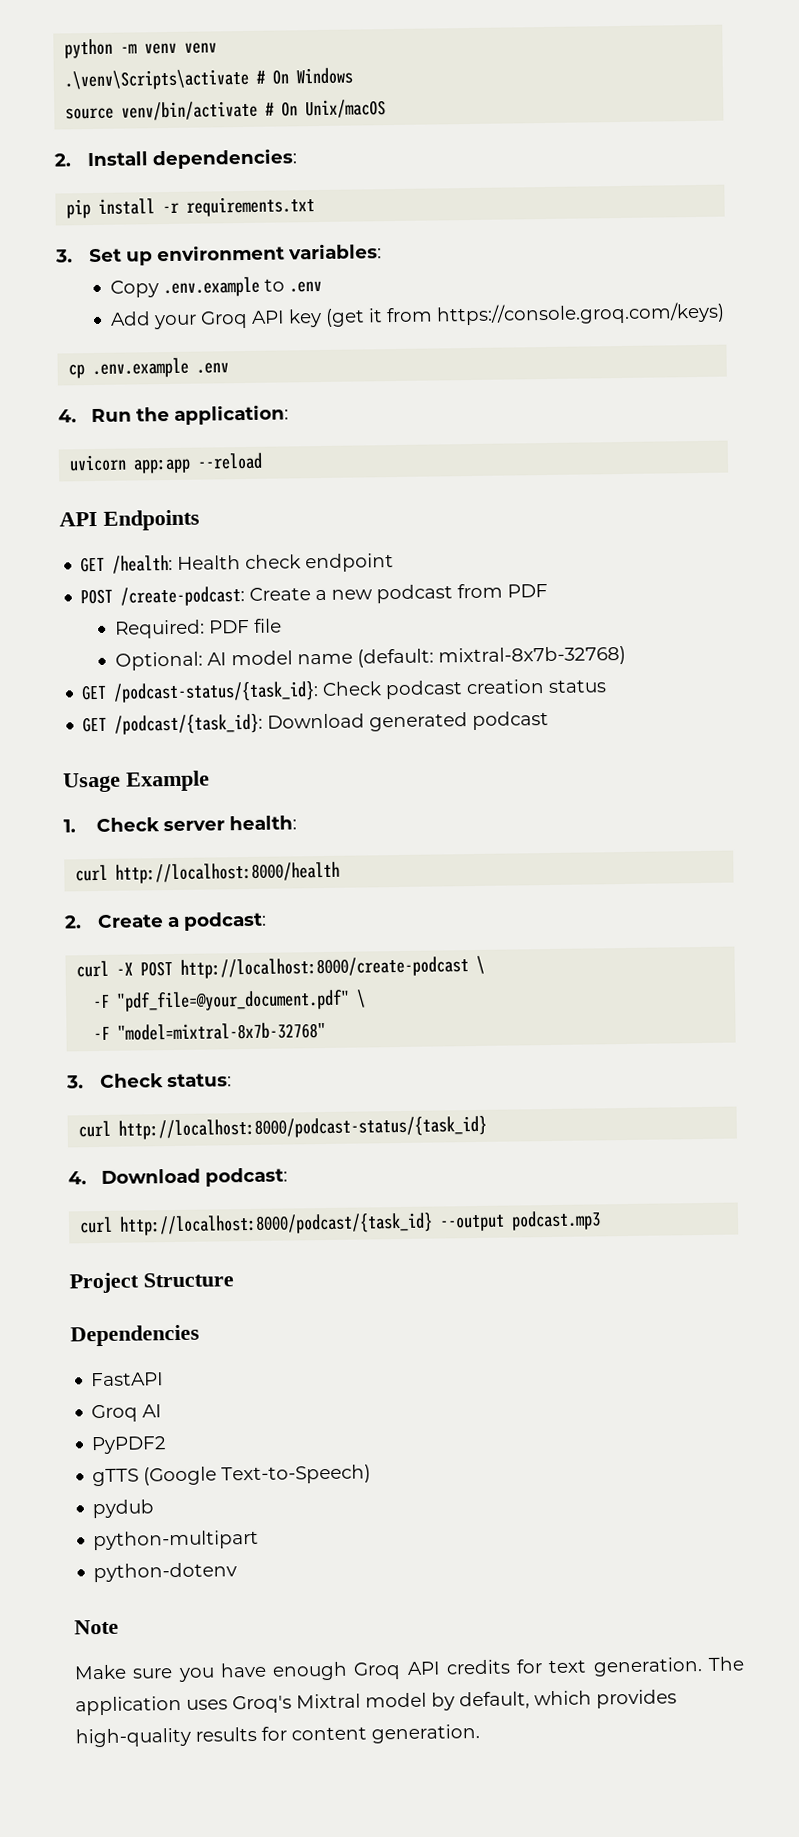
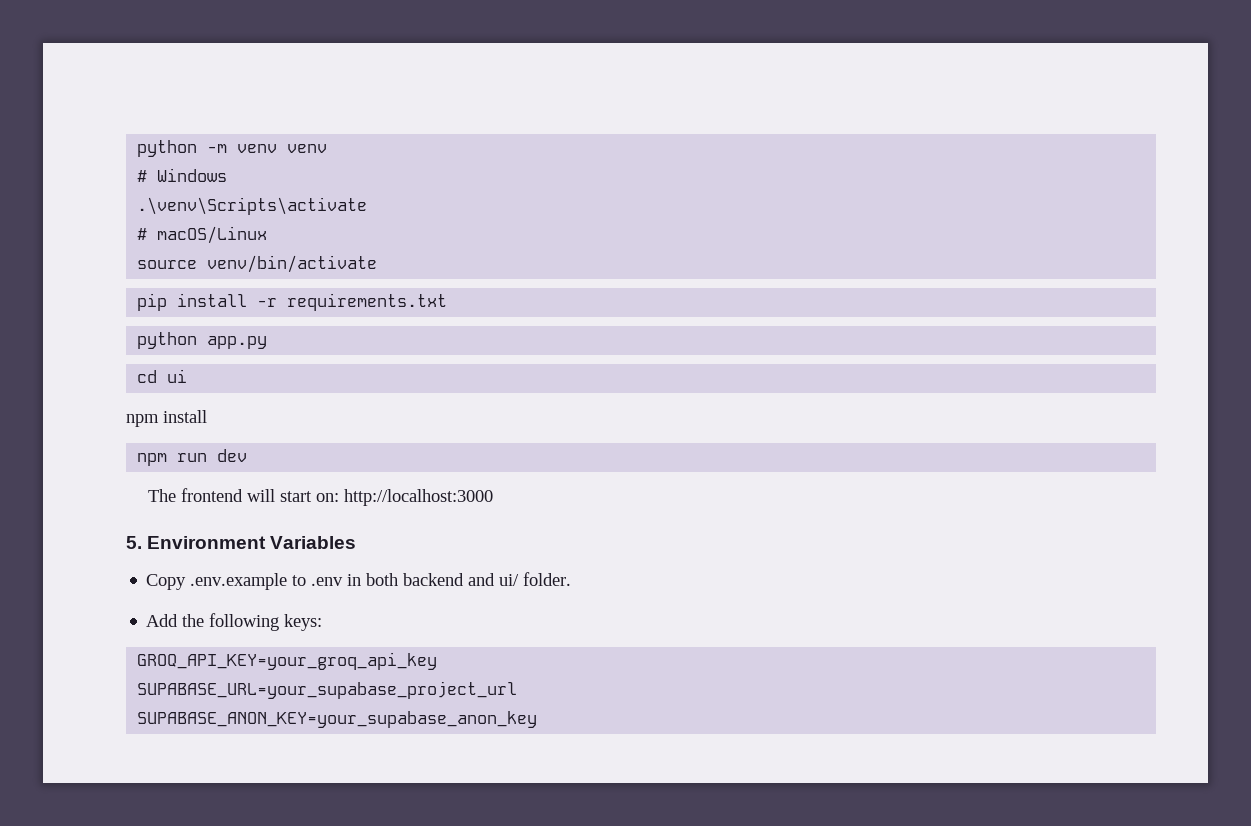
+ # Windows
- .\venv\Scripts\activate # On Windows
+ .\venv\Scripts\activate
+ # macOS/Linux
- source venv/bin/activate # On Unix/macOS
- 2. Install dependencies:
+ source venv/bin/activate
  pip install -r requirements.txt
- 3. Set up environment variables:
- Copy .env.example to .env
- Add your Groq API key (get it from https://console.groq.com/keys)
- cp .env.example .env
- 4. Run the application:
- uvicorn app:app --reload
- API Endpoints
- GET /health: Health check endpoint
- POST /create-podcast: Create a new podcast from PDF
- Required: PDF file
- Optional: AI model name (default: mixtral-8x7b-32768)
- GET /podcast-status/{task_id}: Check podcast creation status
- GET /podcast/{task_id}: Download generated podcast
- Usage Example
- 1. Check server health:
- curl http://localhost:8000/health
- 2. Create a podcast:
- curl -X POST http://localhost:8000/create-podcast \
- -F "pdf_file=@your_document.pdf" \
- -F "model=mixtral-8x7b-32768"
- 3. Check status:
- curl http://localhost:8000/podcast-status/{task_id}
- 4. Download podcast:
- curl http://localhost:8000/podcast/{task_id} --output podcast.mp3
- Project Structure
- Dependencies
- FastAPI
- Groq AI
- PyPDF2
- gTTS (Google Text-to-Speech)
- pydub
- python-multipart
- python-dotenv
- Note
- Make sure you have enough Groq API credits for text generation. The application uses Groq's Mixtral model by default, which provides high-quality results for content generation.
+ python app.py
+ cd ui
+ npm install
+ npm run dev
+ The frontend will start on: http://localhost:3000
+ 5. Environment Variables
+ Copy .env.example to .env in both backend and ui/ folder.
+ Add the following keys:
+ GROQ_API_KEY=your_groq_api_key
+ SUPABASE_URL=your_supabase_project_url
+ SUPABASE_ANON_KEY=your_supabase_anon_key

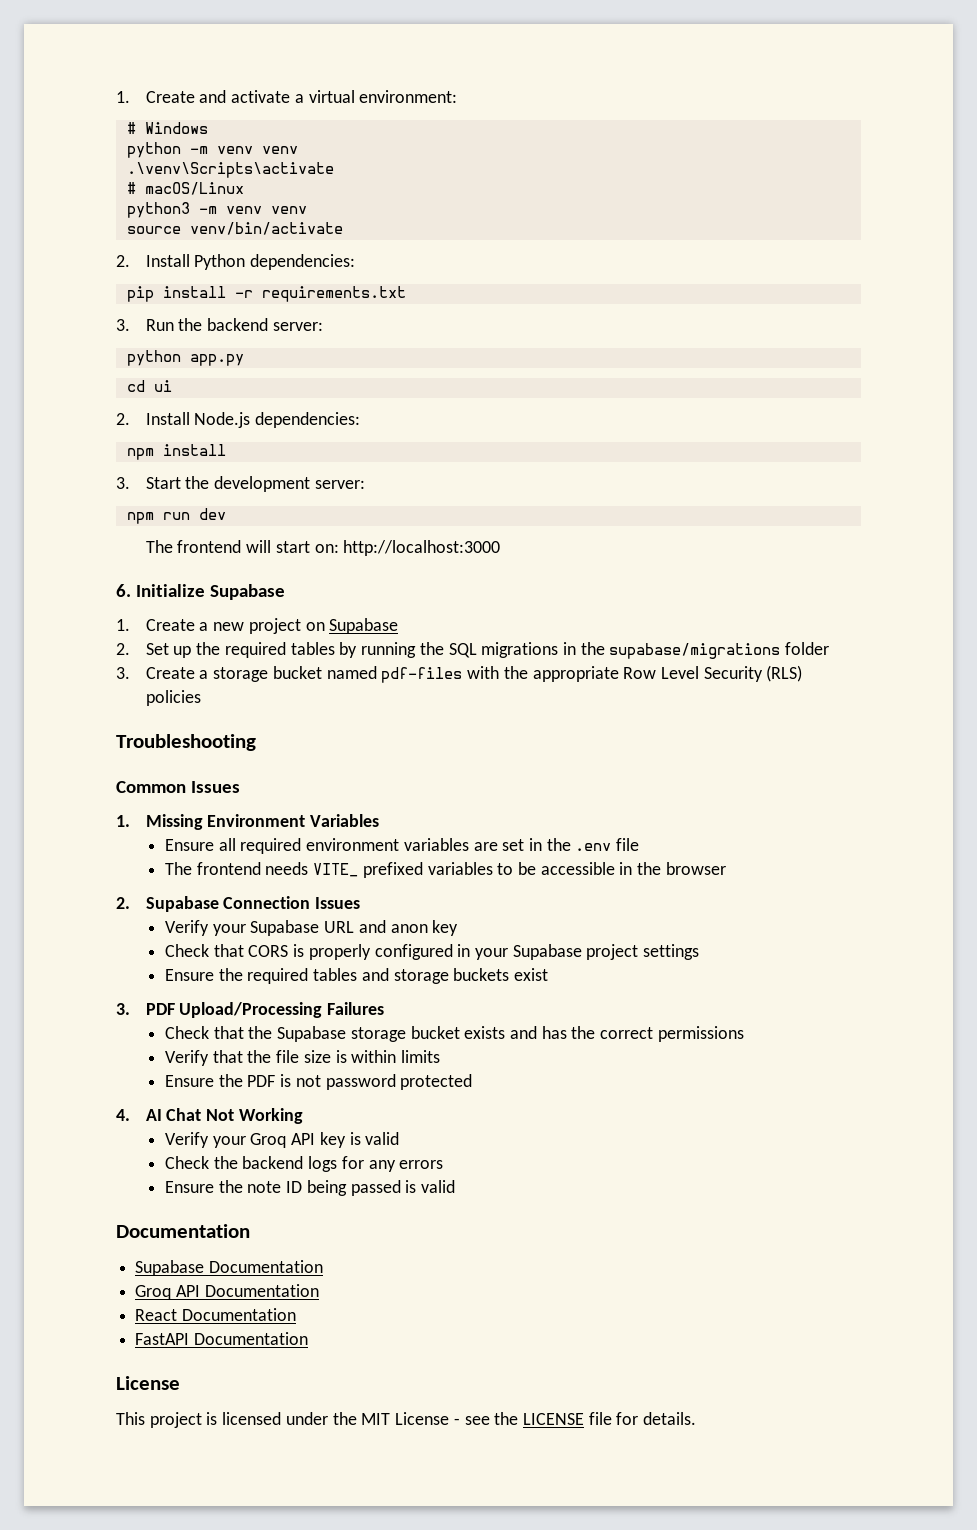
+ 1. Create and activate a virtual environment:
+ # Windows
- # Windows
+ python3 -m venv venv
  source venv/bin/activate
+ 2. Install Python dependencies:
+ 3. Run the backend server:
+ 2. Install Node.js dependencies:
  npm install
+ 3. Start the development server:
- 5. Environment Variables
- Copy .env.example to .env in both backend and ui/ folder.
- Add the following keys:
- GROQ_API_KEY=your_groq_api_key
- SUPABASE_URL=your_supabase_project_url
- SUPABASE_ANON_KEY=your_supabase_anon_key
+ 6. Initialize Supabase
+ 1. Create a new project on Supabase
+ 2. Set up the required tables by running the SQL migrations in the supabase/migrations folder
+ 3. Create a storage bucket named pdf-files with the appropriate Row Level Security (RLS) policies
+ Troubleshooting
+ Common Issues
+ 1. Missing Environment Variables
+ Ensure all required environment variables are set in the .env file
+ The frontend needs VITE_ prefixed variables to be accessible in the browser
+ 2. Supabase Connection Issues
+ Verify your Supabase URL and anon key
+ Check that CORS is properly configured in your Supabase project settings
+ Ensure the required tables and storage buckets exist
+ 3. PDF Upload/Processing Failures
+ Check that the Supabase storage bucket exists and has the correct permissions
+ Verify that the file size is within limits
+ Ensure the PDF is not password protected
+ 4. AI Chat Not Working
+ Verify your Groq API key is valid
+ Check the backend logs for any errors
+ Ensure the note ID being passed is valid
+ Documentation
+ Supabase Documentation
+ Groq API Documentation
+ React Documentation
+ FastAPI Documentation
+ License
+ This project is licensed under the MIT License - see the LICENSE file for details.

